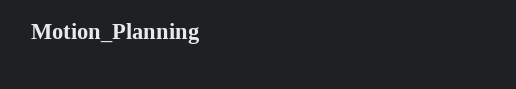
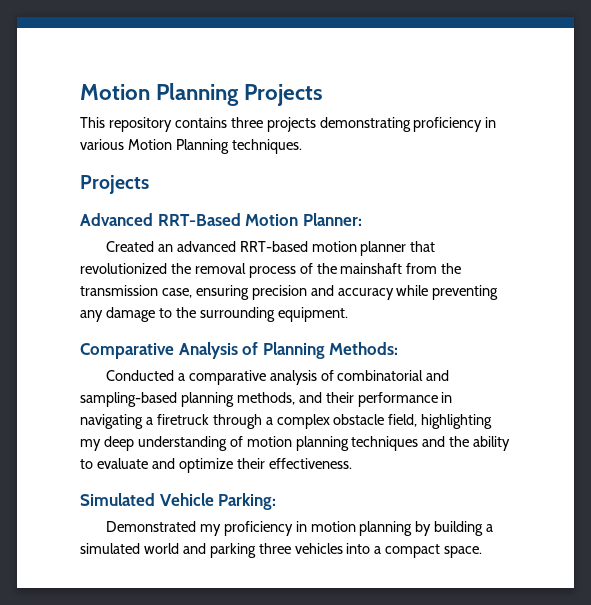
- Motion_Planning
+ Motion Planning Projects
+ This repository contains three projects demonstrating proficiency in various Motion Planning techniques.
+ Projects
+ Advanced RRT-Based Motion Planner:
+ Created an advanced RRT-based motion planner that revolutionized the removal process of the mainshaft from the transmission case, ensuring precision and accuracy while preventing any damage to the surrounding equipment.
+ Comparative Analysis of Planning Methods:
+ Conducted a comparative analysis of combinatorial and sampling-based planning methods, and their performance in navigating a firetruck through a complex obstacle field, highlighting my deep understanding of motion planning techniques and the ability to evaluate and optimize their effectiveness.
+ Simulated Vehicle Parking:
+ Demonstrated my proficiency in motion planning by building a simulated world and parking three vehicles into a compact space.

